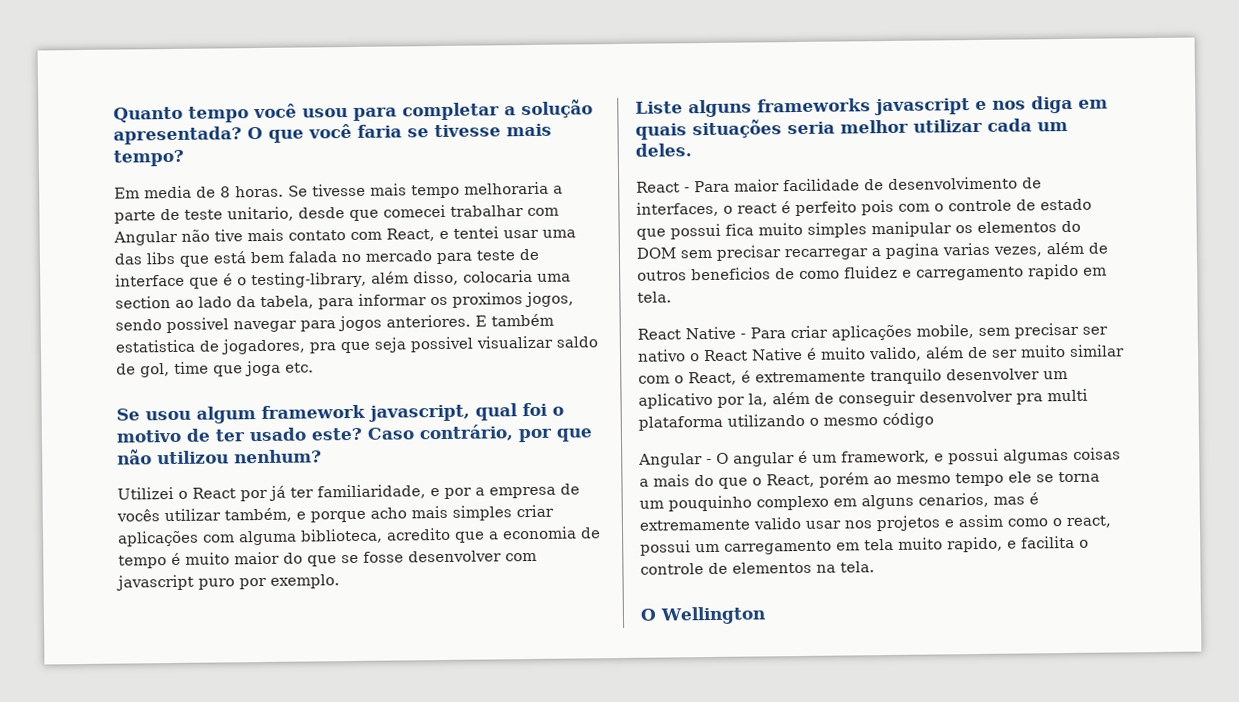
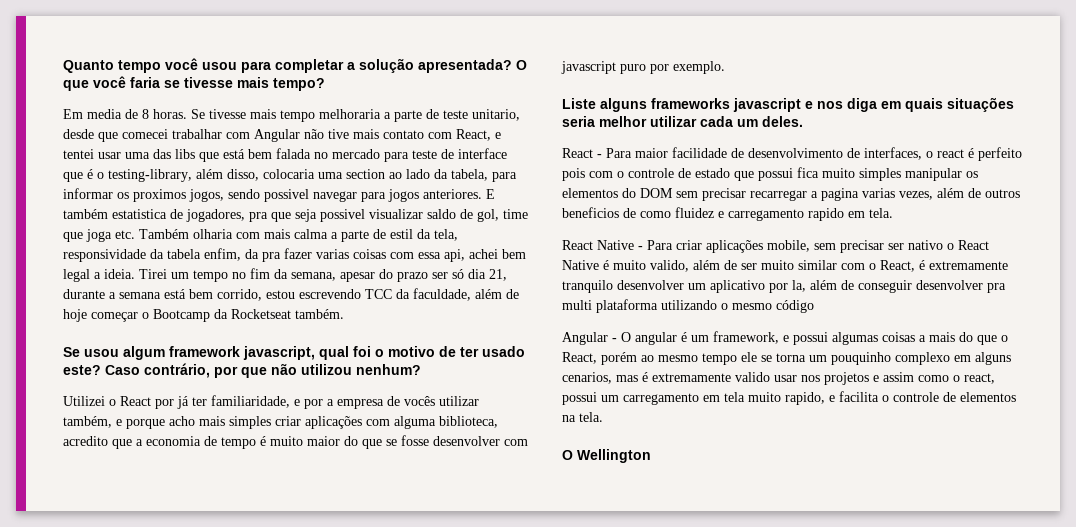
- E também estatistica de jogadores, pra que seja possivel visualizar saldo de gol, time que joga etc.
+ E também estatistica de jogadores, pra que seja possivel visualizar saldo de gol, time que joga etc. Também olharia com mais calma a parte de estil da tela, responsividade da tabela enfim, da pra fazer varias coisas com essa api, achei bem legal a ideia. Tirei um tempo no fim da semana, apesar do prazo ser só dia 21, durante a semana está bem corrido, estou escrevendo TCC da faculdade, além de hoje começar o Bootcamp da Rocketseat também.

